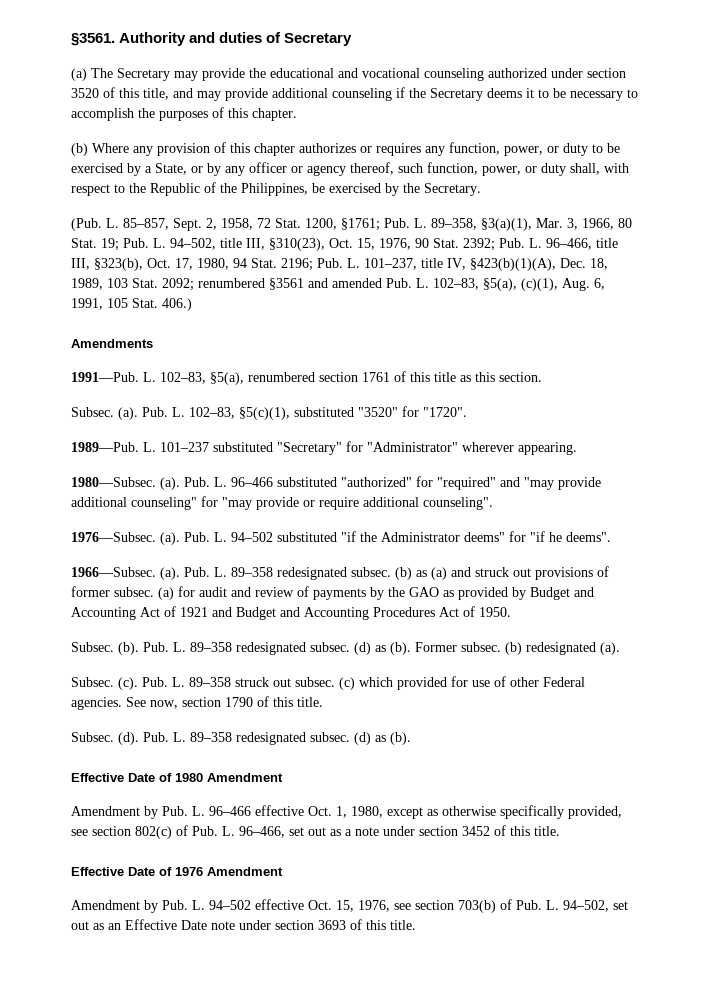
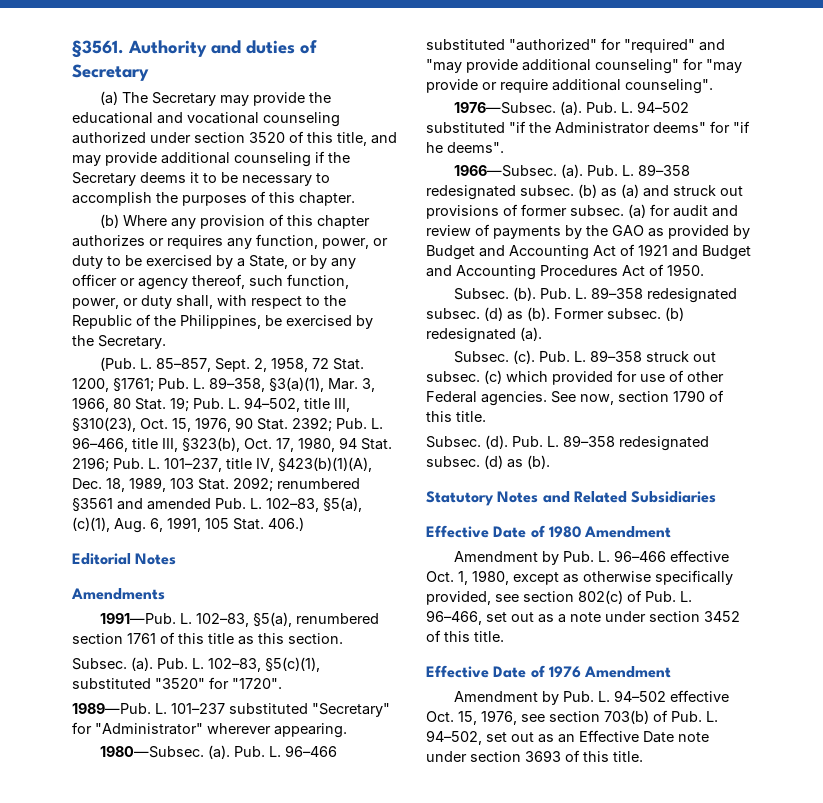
+ Editorial Notes
+ Statutory Notes and Related Subsidiaries

